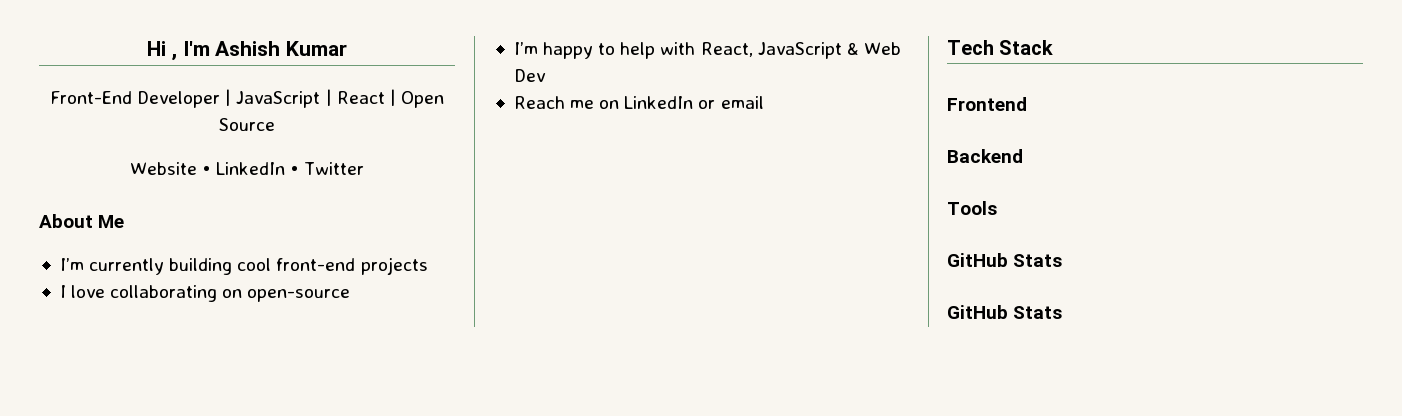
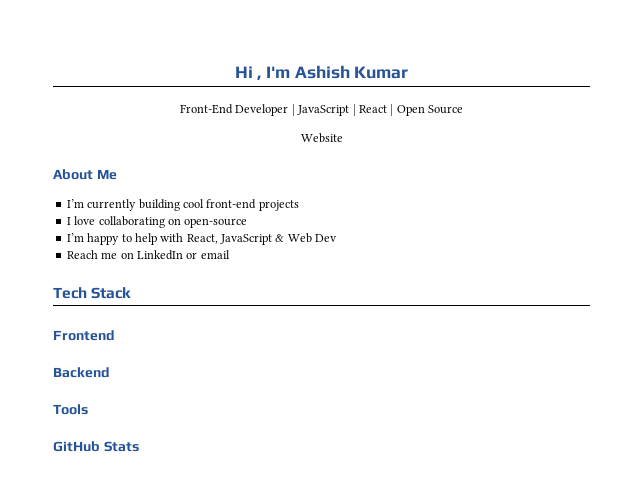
- Website • LinkedIn • Twitter
+ Website
  Tools
- GitHub Stats

